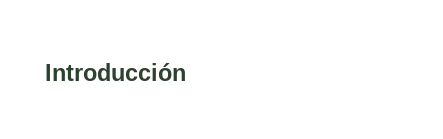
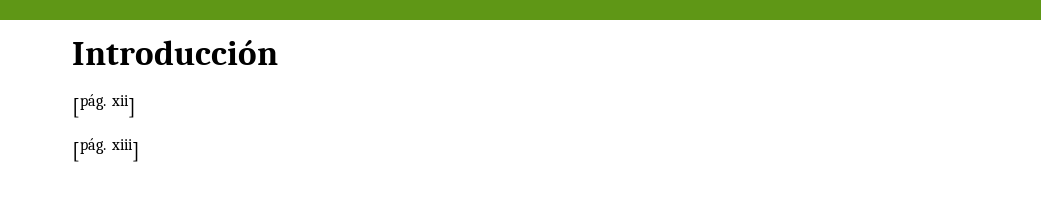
+ [pág. xii]
+ [pág. xiii]

